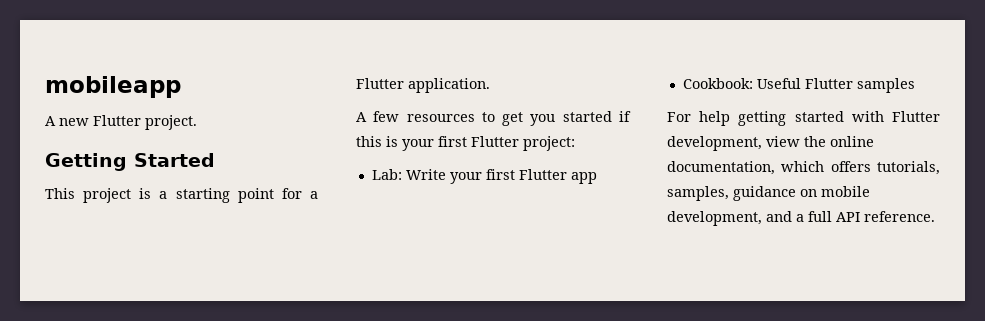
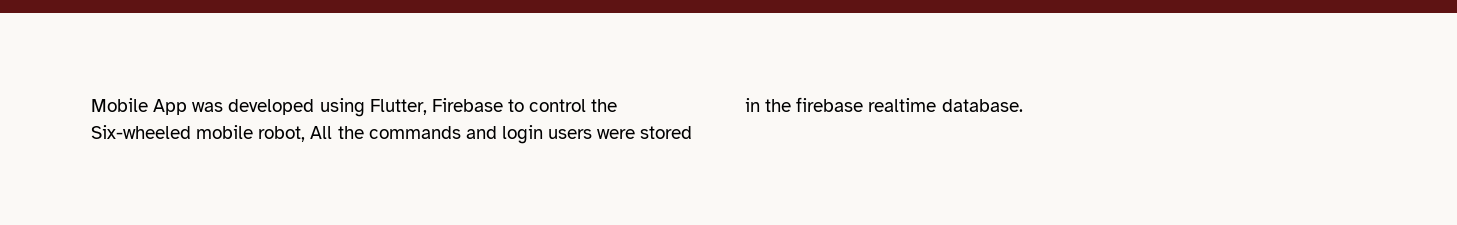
- mobileapp
- A new Flutter project.
- Getting Started
- This project is a starting point for a Flutter application.
- A few resources to get you started if this is your first Flutter project:
- Lab: Write your first Flutter app
- Cookbook: Useful Flutter samples
- For help getting started with Flutter development, view the online documentation, which offers tutorials, samples, guidance on mobile development, and a full API reference.
+ Mobile App was developed using Flutter, Firebase to control the Six-wheeled mobile robot, All the commands and login users were stored in the firebase realtime database.

